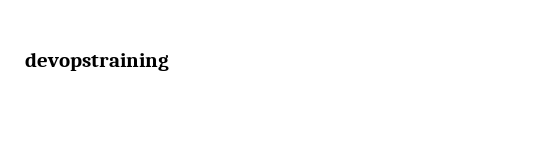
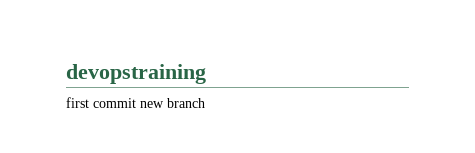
+ first commit new branch

